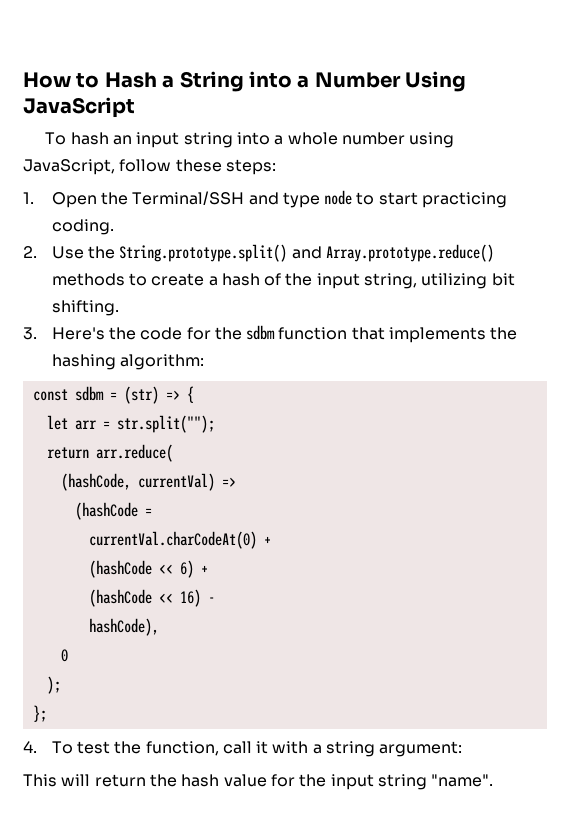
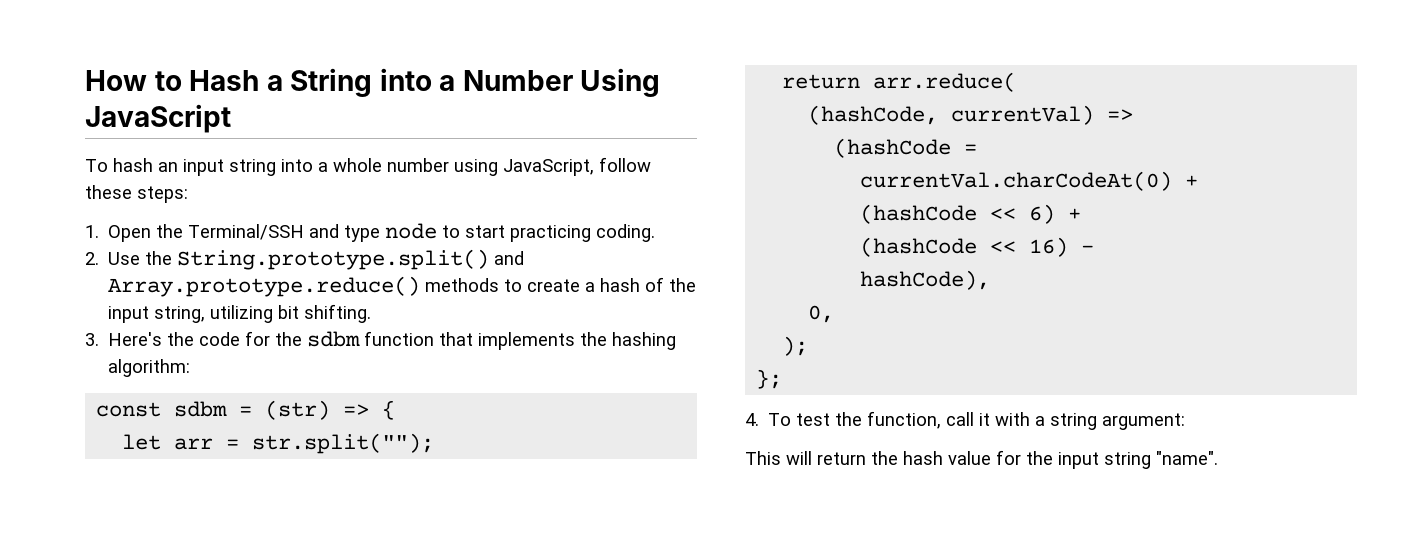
- 0
+ 0,

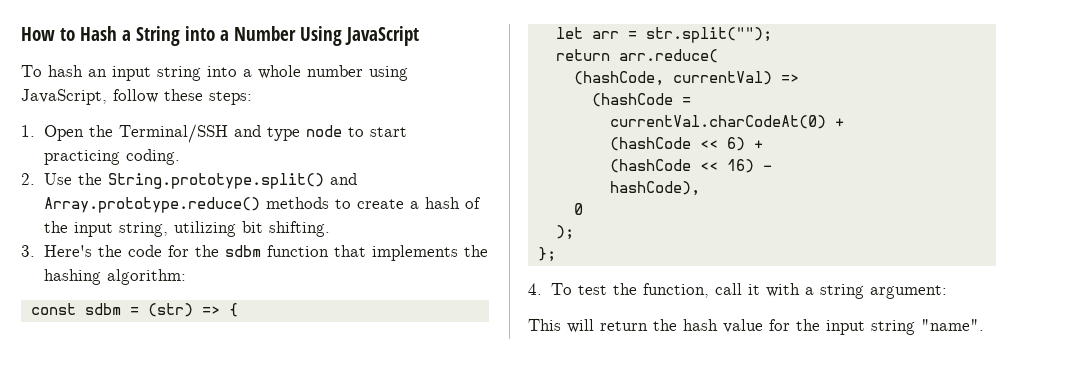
- 0,
+ 0

